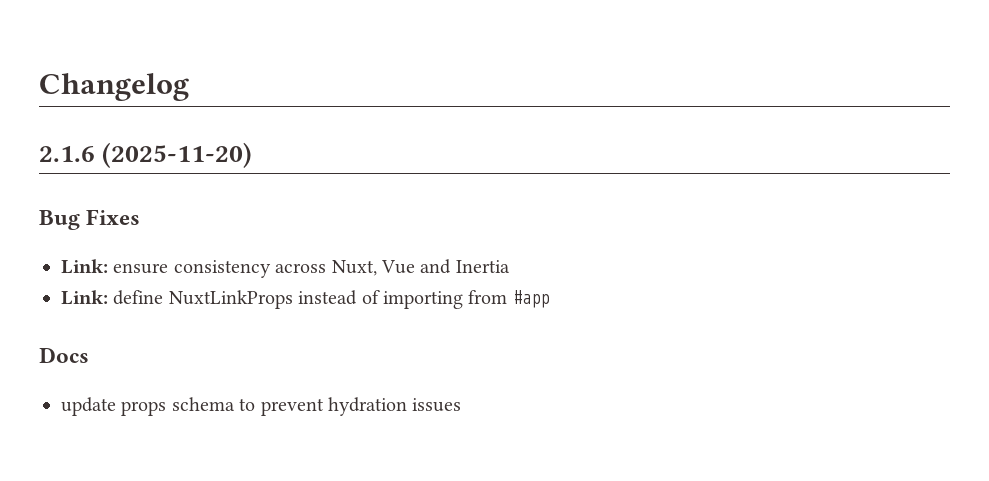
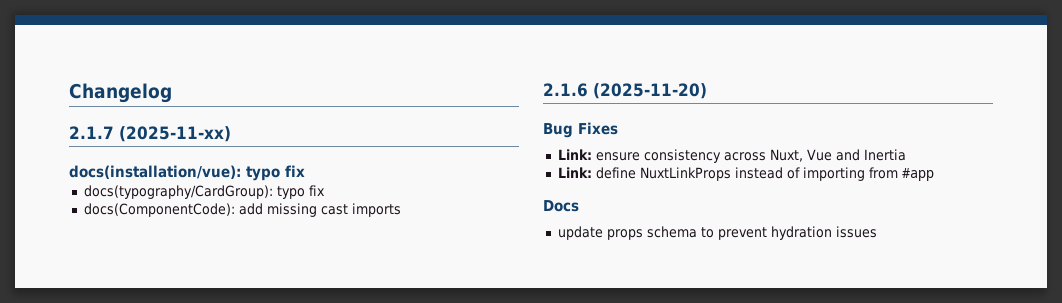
+ 2.1.7 (2025-11-xx)
+ docs(installation/vue): typo fix
+ docs(typography/CardGroup): typo fix
+ docs(ComponentCode): add missing cast imports

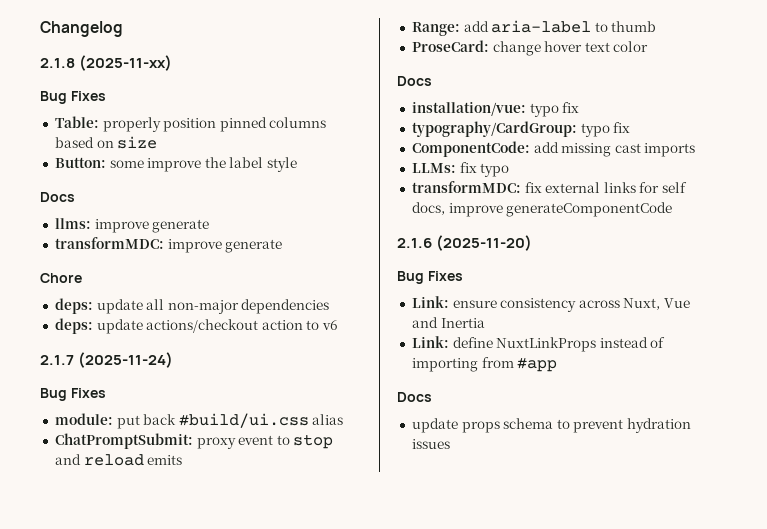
- 2.1.7 (2025-11-xx)
- docs(installation/vue): typo fix
- docs(typography/CardGroup): typo fix
- docs(ComponentCode): add missing cast imports
+ 2.1.8 (2025-11-xx)
+ Bug Fixes
+ Table: properly position pinned columns based on size
+ Button: some improve the label style
+ Docs
+ llms: improve generate
+ transformMDC: improve generate
+ Chore
+ deps: update all non-major dependencies
+ deps: update actions/checkout action to v6
+ 2.1.7 (2025-11-24)
+ Bug Fixes
+ module: put back #build/ui.css alias
+ ChatPromptSubmit: proxy event to stop and reload emits
+ Range: add aria-label to thumb
+ ProseCard: change hover text color
+ Docs
+ installation/vue: typo fix
+ typography/CardGroup: typo fix
+ ComponentCode: add missing cast imports
+ LLMs: fix typo
+ transformMDC: fix external links for self docs, improve generateComponentCode

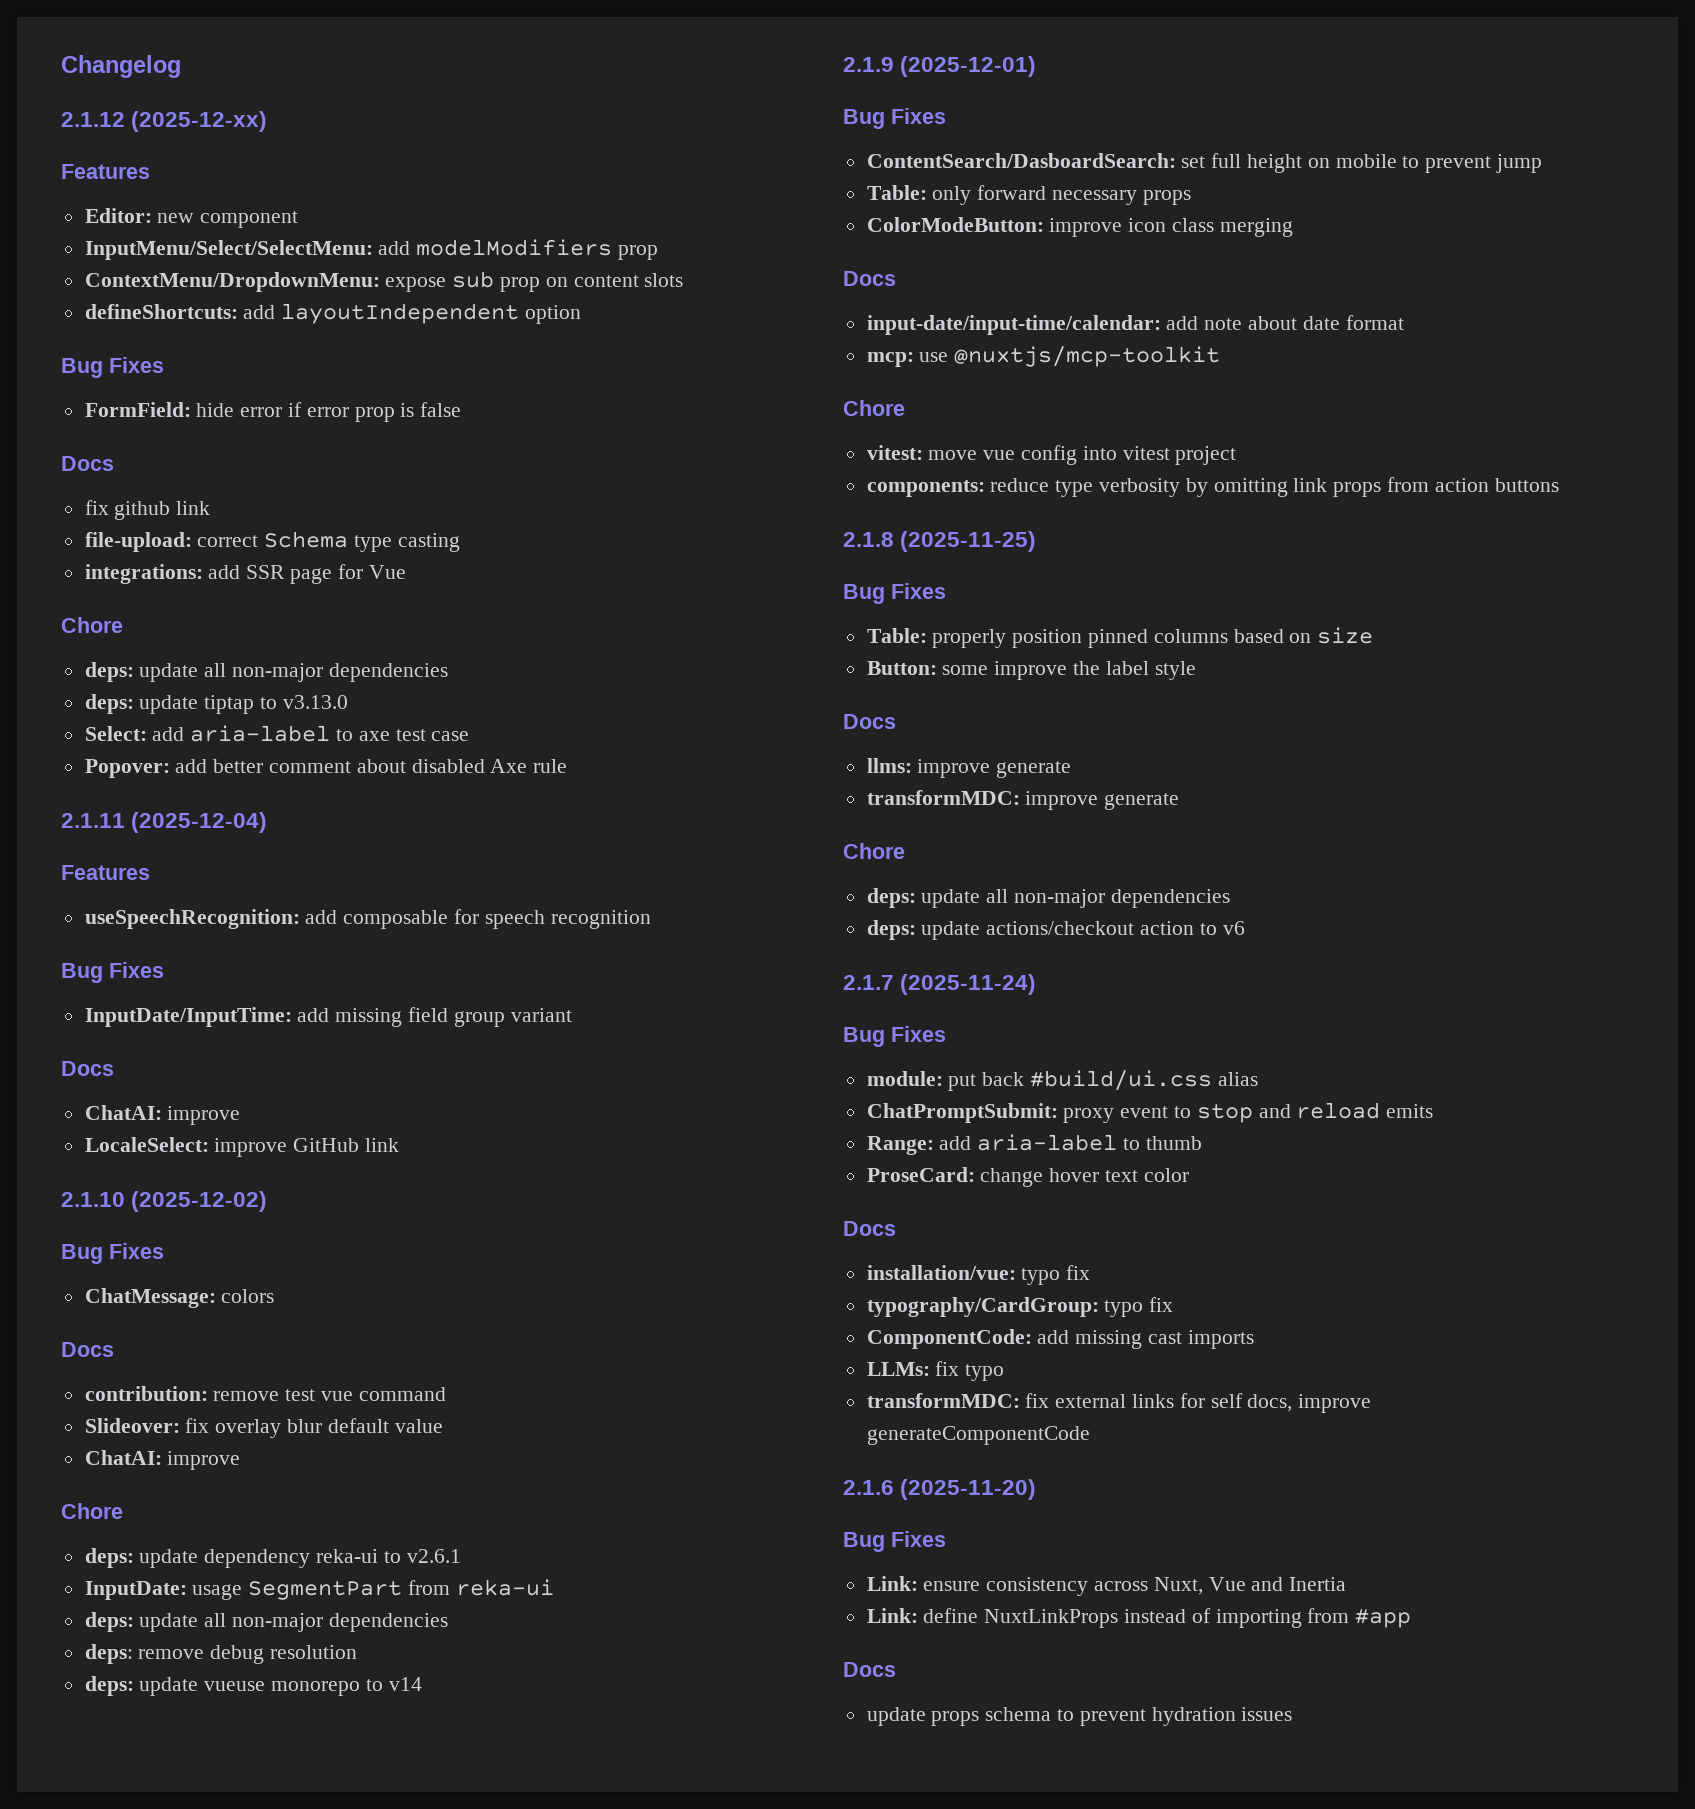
+ 2.1.12 (2025-12-xx)
+ Features
+ Editor: new component
+ InputMenu/Select/SelectMenu: add modelModifiers prop
+ ContextMenu/DropdownMenu: expose sub prop on content slots
+ defineShortcuts: add layoutIndependent option
+ Bug Fixes
+ FormField: hide error if error prop is false
+ Docs
+ fix github link
+ file-upload: correct Schema type casting
+ integrations: add SSR page for Vue
+ Chore
+ deps: update all non-major dependencies
+ deps: update tiptap to v3.13.0
+ Select: add aria-label to axe test case
+ Popover: add better comment about disabled Axe rule
+ 2.1.11 (2025-12-04)
+ Features
+ useSpeechRecognition: add composable for speech recognition
+ Bug Fixes
+ InputDate/InputTime: add missing field group variant
+ Docs
+ ChatAI: improve
+ LocaleSelect: improve GitHub link
+ 2.1.10 (2025-12-02)
+ Bug Fixes
+ ChatMessage: colors
+ Docs
+ contribution: remove test vue command
+ Slideover: fix overlay blur default value
+ ChatAI: improve
+ Chore
+ deps: update dependency reka-ui to v2.6.1
+ InputDate: usage SegmentPart from reka-ui
+ deps: update all non-major dependencies
+ deps: remove debug resolution
+ deps: update vueuse monorepo to v14
+ 2.1.9 (2025-12-01)
+ Bug Fixes
+ ContentSearch/DasboardSearch: set full height on mobile to prevent jump
+ Table: only forward necessary props
+ ColorModeButton: improve icon class merging
+ Docs
+ input-date/input-time/calendar: add note about date format
+ mcp: use @nuxtjs/mcp-toolkit
+ Chore
+ vitest: move vue config into vitest project
+ components: reduce type verbosity by omitting link props from action buttons
- 2.1.8 (2025-11-xx)
+ 2.1.8 (2025-11-25)

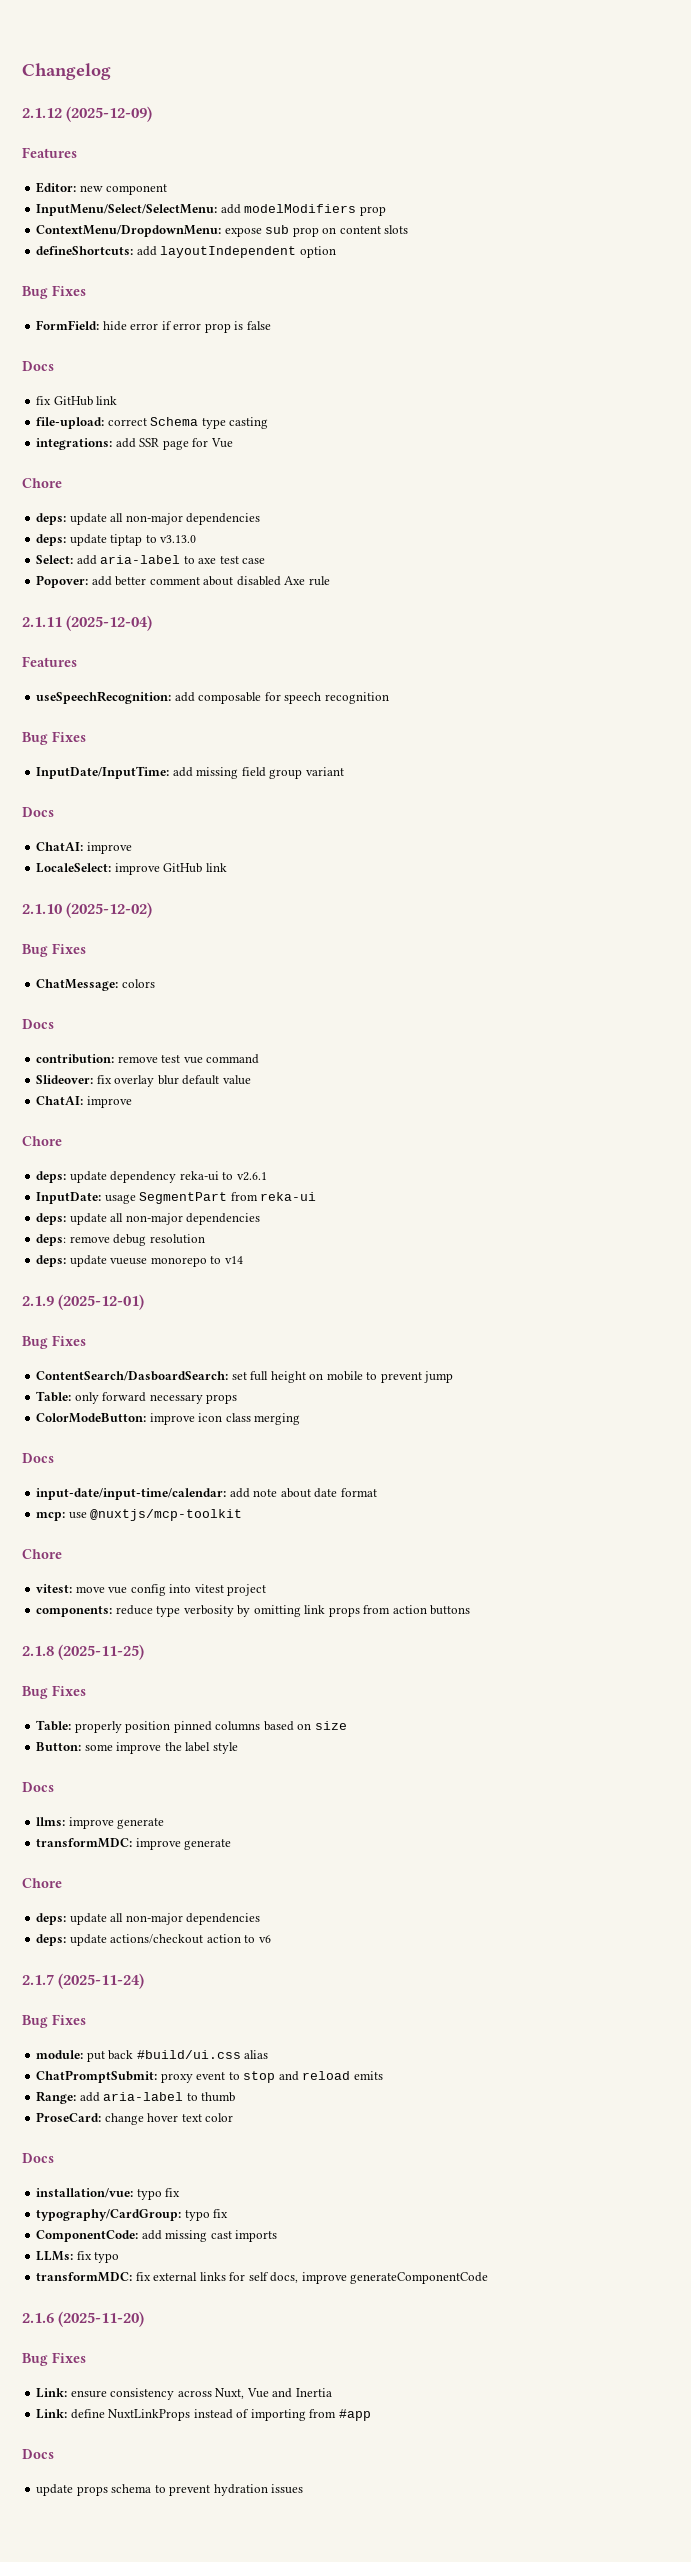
- 2.1.12 (2025-12-xx)
+ 2.1.12 (2025-12-09)
- fix github link
+ fix GitHub link

